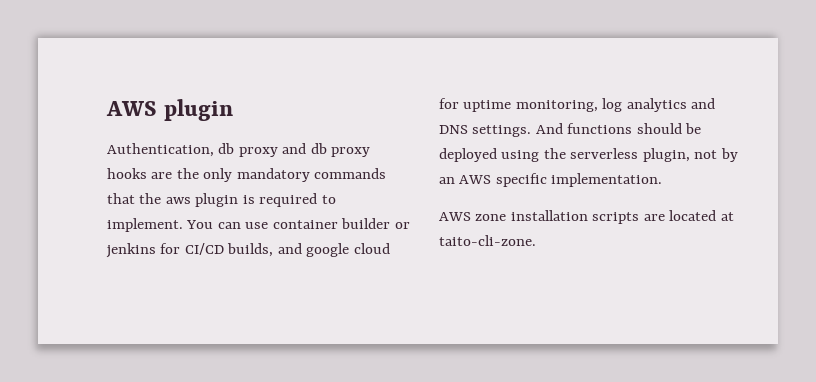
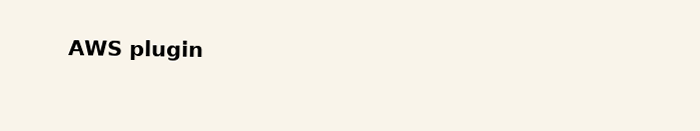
- Authentication, db proxy and db proxy hooks are the only mandatory commands that the aws plugin is required to implement. You can use container builder or jenkins for CI/CD builds, and google cloud for uptime monitoring, log analytics and DNS settings. And functions should be deployed using the serverless plugin, not by an AWS specific implementation.
- AWS zone installation scripts are located at taito-cli-zone.

